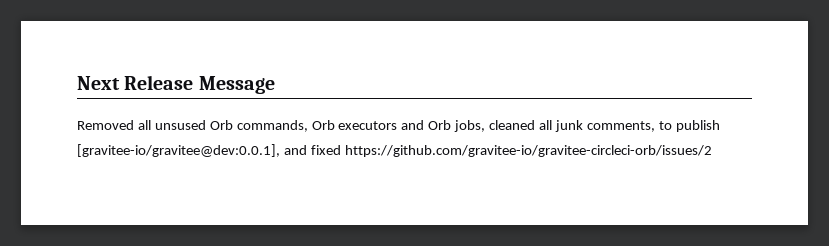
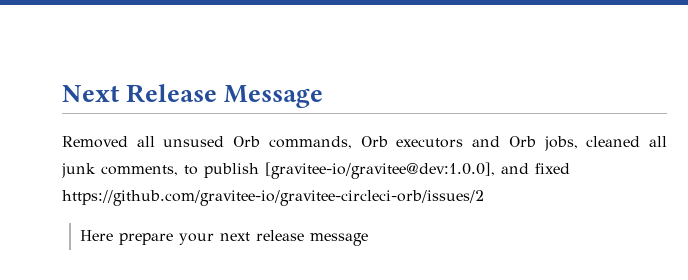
- Removed all unsused Orb commands, Orb executors and Orb jobs, cleaned all junk comments, to publish [gravitee-io/gravitee@dev:0.0.1], and fixed https://github.com/gravitee-io/gravitee-circleci-orb/issues/2
+ Removed all unsused Orb commands, Orb executors and Orb jobs, cleaned all junk comments, to publish [gravitee-io/gravitee@dev:1.0.0], and fixed https://github.com/gravitee-io/gravitee-circleci-orb/issues/2
+ Here prepare your next release message

